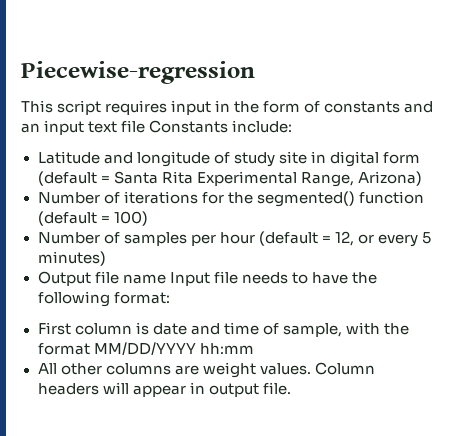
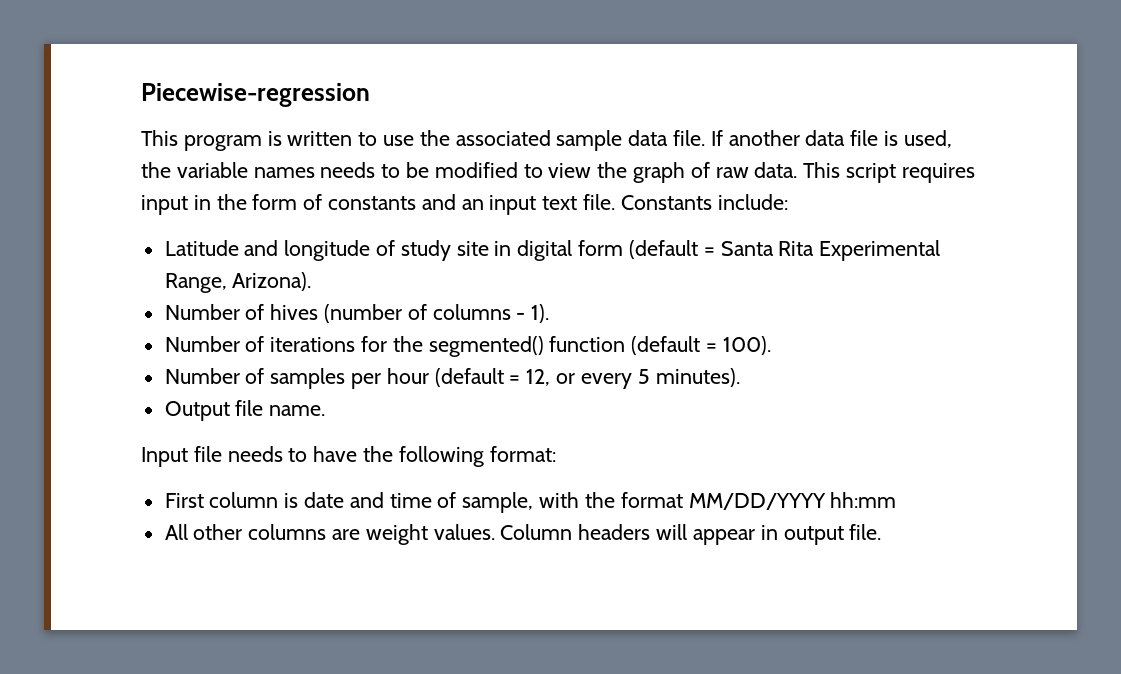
- This script requires input in the form of constants and an input text file Constants include:
+ This program is written to use the associated sample data file. If another data file is used, the variable names needs to be modified to view the graph of raw data. This script requires input in the form of constants and an input text file. Constants include:
- Latitude and longitude of study site in digital form (default = Santa Rita Experimental Range, Arizona)
+ Latitude and longitude of study site in digital form (default = Santa Rita Experimental Range, Arizona).
+ Number of hives (number of columns - 1).
- Number of iterations for the segmented() function (default = 100)
+ Number of iterations for the segmented() function (default = 100).
- Number of samples per hour (default = 12, or every 5 minutes)
+ Number of samples per hour (default = 12, or every 5 minutes).
- Output file name Input file needs to have the following format:
+ Output file name.
+ Input file needs to have the following format:

